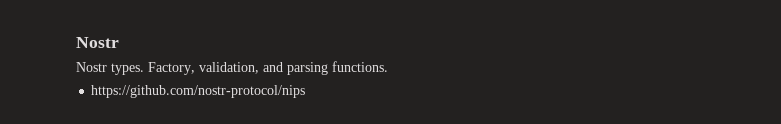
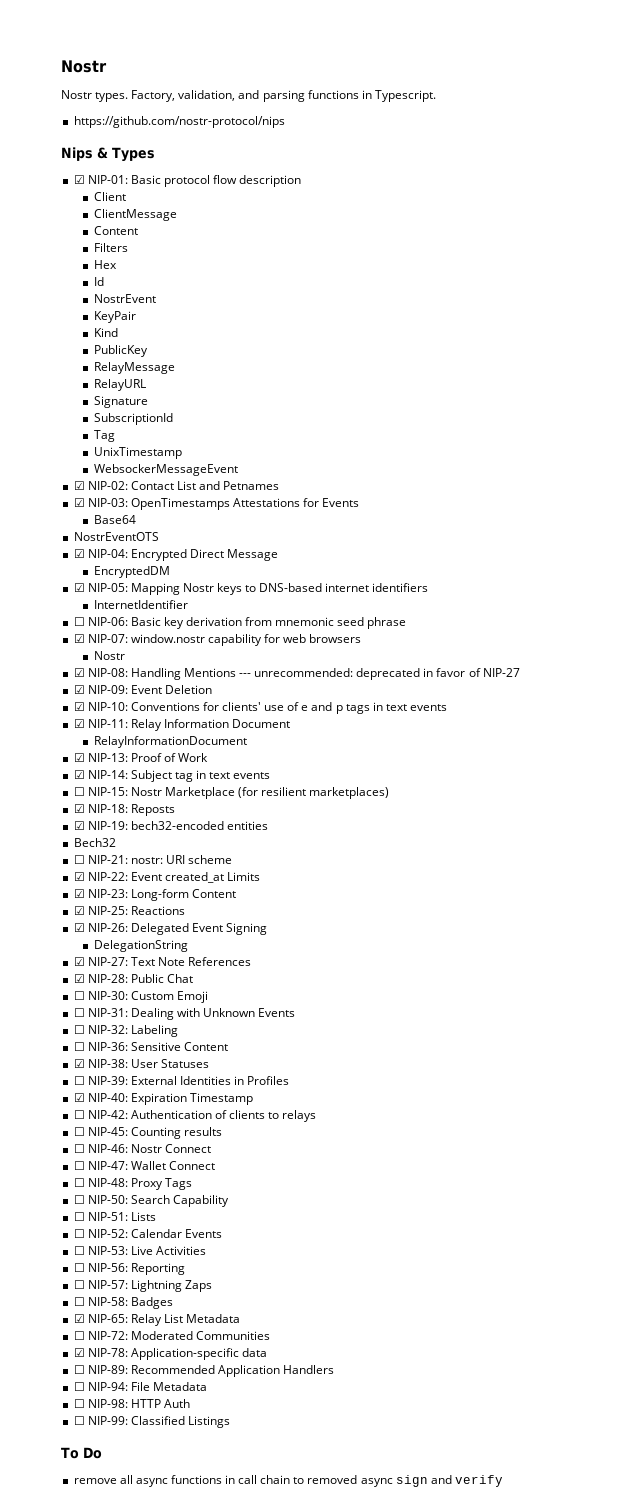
- Factory, validation, and parsing functions.
+ Factory, validation, and parsing functions in Typescript.
  https://github.com/nostr-protocol/nips
+ Nips & Types
+ ☑ NIP-01: Basic protocol flow description
+ Client
+ ClientMessage
+ Content
+ Filters
+ Hex
+ Id
+ NostrEvent
+ KeyPair
+ Kind
+ PublicKey
+ RelayMessage
+ RelayURL
+ Signature
+ SubscriptionId
+ Tag
+ UnixTimestamp
+ WebsockerMessageEvent
+ ☑ NIP-02: Contact List and Petnames
+ ☑ NIP-03: OpenTimestamps Attestations for Events
+ Base64
+ NostrEventOTS
+ ☑ NIP-04: Encrypted Direct Message
+ EncryptedDM
+ ☑ NIP-05: Mapping Nostr keys to DNS-based internet identifiers
+ InternetIdentifier
+ ☐ NIP-06: Basic key derivation from mnemonic seed phrase
+ ☑ NIP-07: window.nostr capability for web browsers
+ Nostr
+ ☑ NIP-08: Handling Mentions --- unrecommended: deprecated in favor of NIP-27
+ ☑ NIP-09: Event Deletion
+ ☑ NIP-10: Conventions for clients' use of e and p tags in text events
+ ☑ NIP-11: Relay Information Document
+ RelayInformationDocument
+ ☑ NIP-13: Proof of Work
+ ☑ NIP-14: Subject tag in text events
+ ☐ NIP-15: Nostr Marketplace (for resilient marketplaces)
+ ☑ NIP-18: Reposts
+ ☑ NIP-19: bech32-encoded entities
+ Bech32
+ ☐ NIP-21: nostr: URI scheme
+ ☑ NIP-22: Event created_at Limits
+ ☑ NIP-23: Long-form Content
+ ☑ NIP-25: Reactions
+ ☑ NIP-26: Delegated Event Signing
+ DelegationString
+ ☑ NIP-27: Text Note References
+ ☑ NIP-28: Public Chat
+ ☐ NIP-30: Custom Emoji
+ ☐ NIP-31: Dealing with Unknown Events
+ ☐ NIP-32: Labeling
+ ☐ NIP-36: Sensitive Content
+ ☑ NIP-38: User Statuses
+ ☐ NIP-39: External Identities in Profiles
+ ☑ NIP-40: Expiration Timestamp
+ ☐ NIP-42: Authentication of clients to relays
+ ☐ NIP-45: Counting results
+ ☐ NIP-46: Nostr Connect
+ ☐ NIP-47: Wallet Connect
+ ☐ NIP-48: Proxy Tags
+ ☐ NIP-50: Search Capability
+ ☐ NIP-51: Lists
+ ☐ NIP-52: Calendar Events
+ ☐ NIP-53: Live Activities
+ ☐ NIP-56: Reporting
+ ☐ NIP-57: Lightning Zaps
+ ☐ NIP-58: Badges
+ ☑ NIP-65: Relay List Metadata
+ ☐ NIP-72: Moderated Communities
+ ☑ NIP-78: Application-specific data
+ ☐ NIP-89: Recommended Application Handlers
+ ☐ NIP-94: File Metadata
+ ☐ NIP-98: HTTP Auth
+ ☐ NIP-99: Classified Listings
+ To Do
+ remove all async functions in call chain to removed async sign and verify

